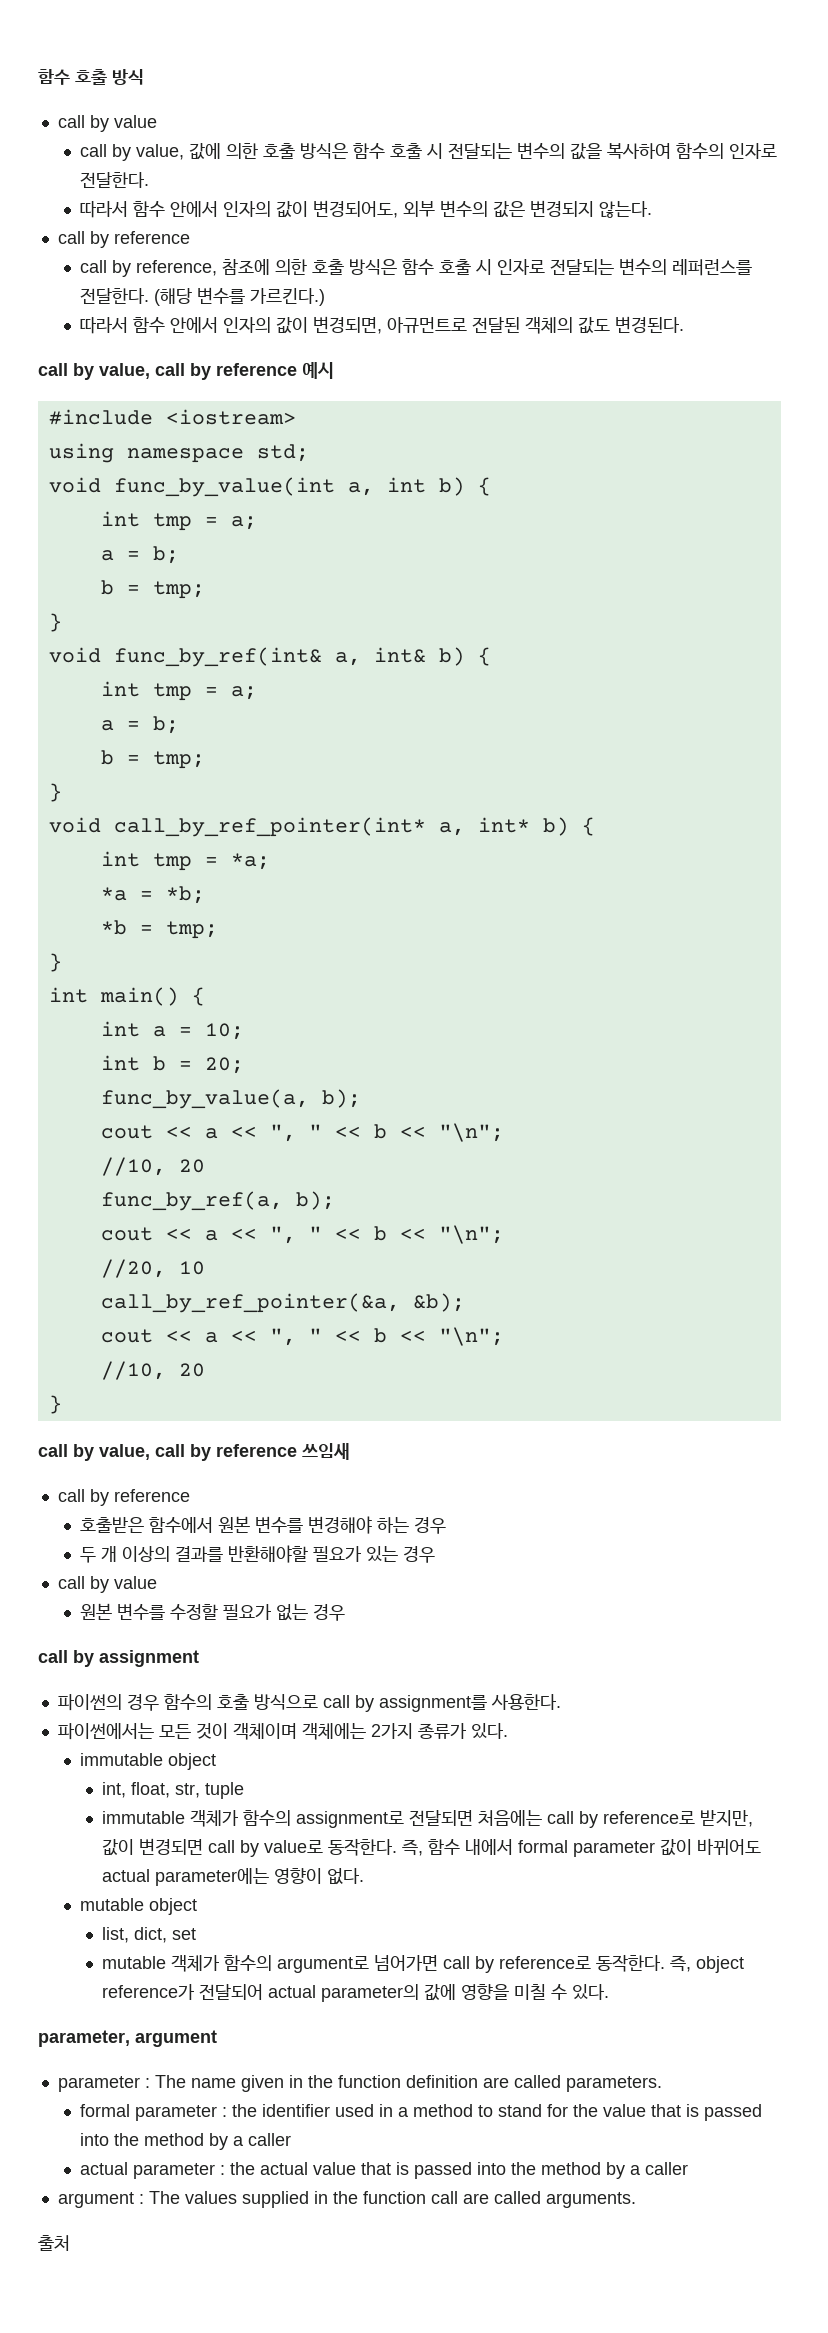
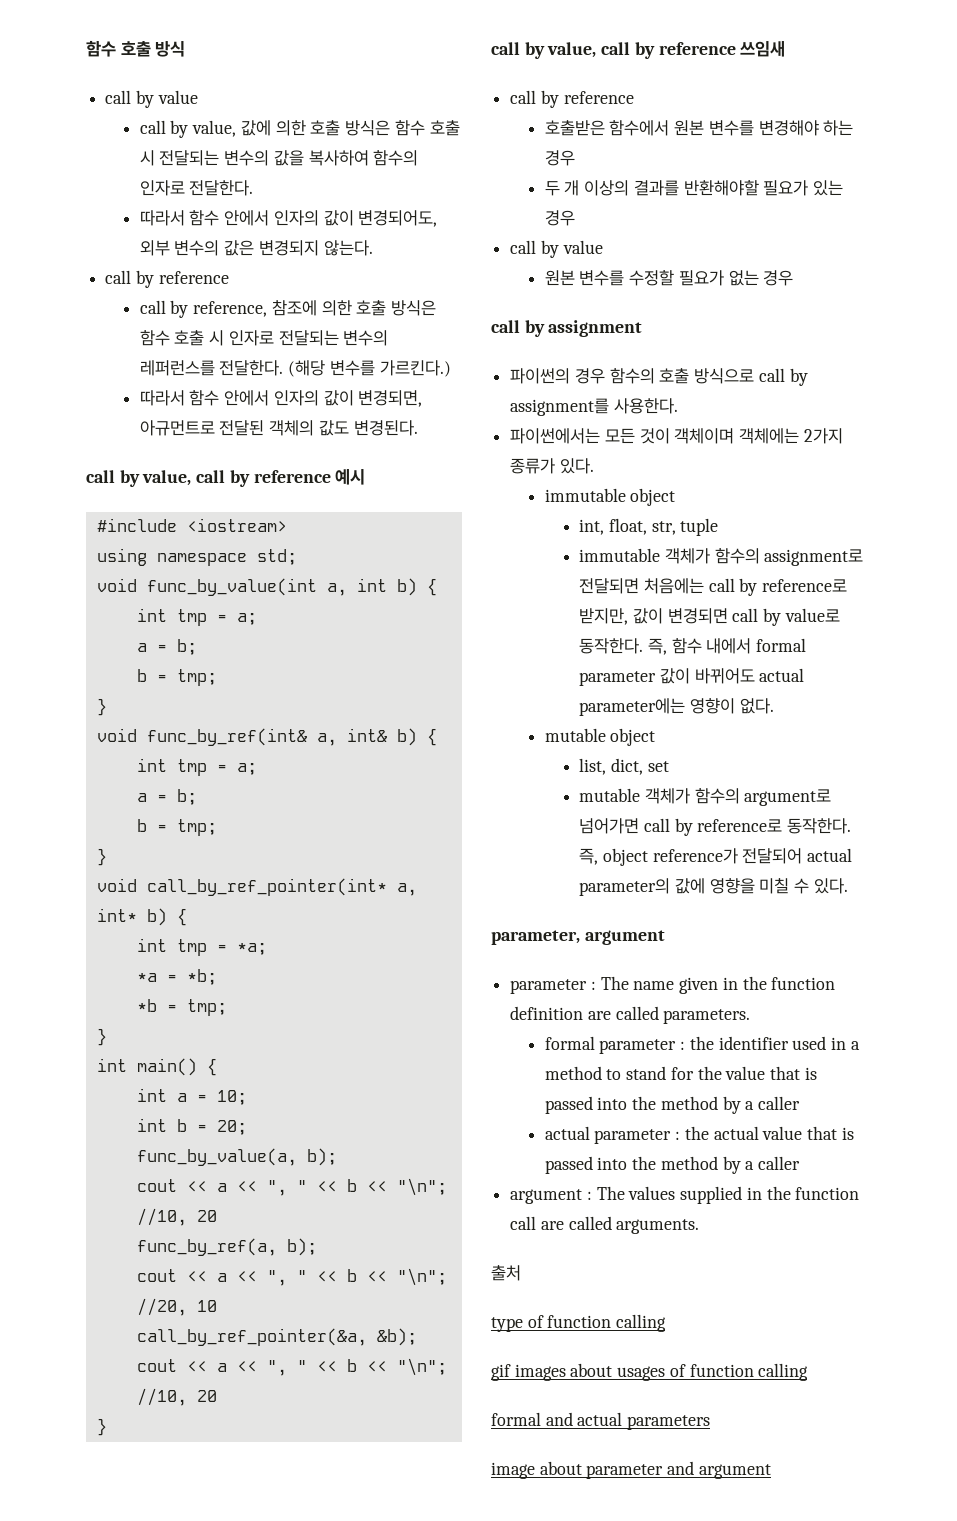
+ type of function calling
+ gif images about usages of function calling
+ formal and actual parameters
+ image about parameter and argument

